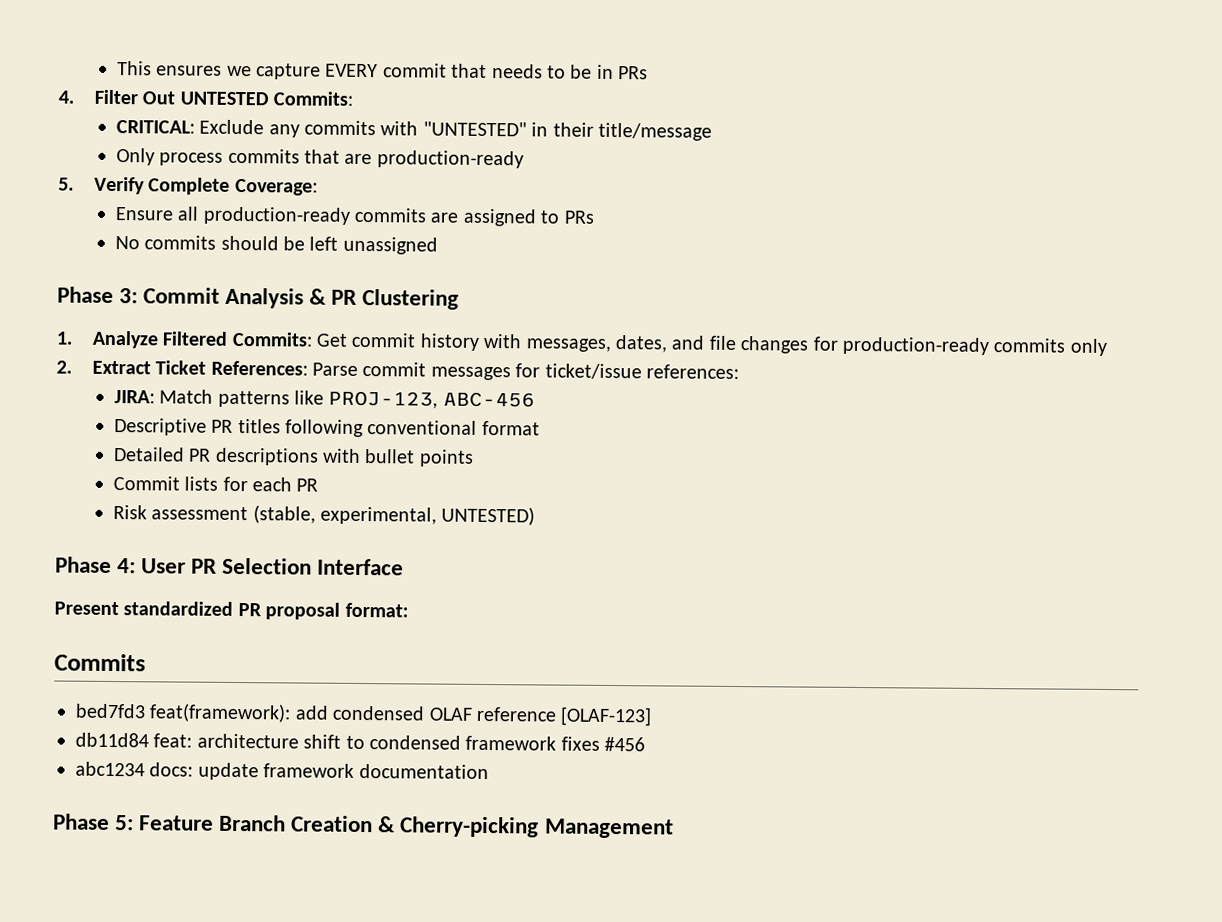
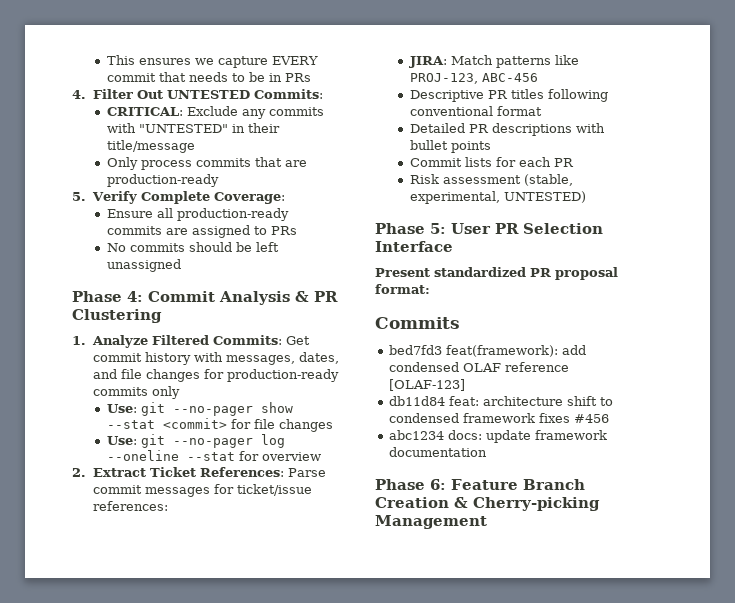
- Phase 3: Commit Analysis & PR Clustering
+ Phase 4: Commit Analysis & PR Clustering
+ Use: git --no-pager show --stat <commit> for file changes
+ Use: git --no-pager log --oneline --stat for overview
- Phase 4: User PR Selection Interface
+ Phase 5: User PR Selection Interface
- Phase 5: Feature Branch Creation & Cherry-picking Management
+ Phase 6: Feature Branch Creation & Cherry-picking Management

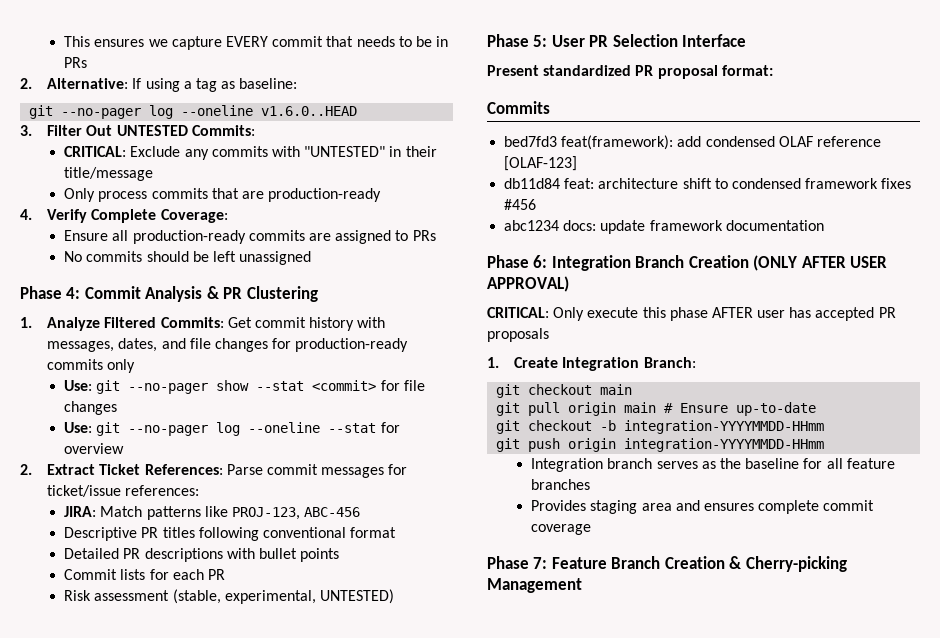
- 4. Filter Out UNTESTED Commits:
+ 2. Alternative: If using a tag as baseline:
+ git --no-pager log --oneline v1.6.0..HEAD
+ 3. Filter Out UNTESTED Commits:
- 5. Verify Complete Coverage:
+ 4. Verify Complete Coverage:
- Phase 6: Feature Branch Creation & Cherry-picking Management
+ Phase 6: Integration Branch Creation (ONLY AFTER USER APPROVAL)
+ CRITICAL: Only execute this phase AFTER user has accepted PR proposals
+ 1. Create Integration Branch:
+ git checkout main
+ git pull origin main # Ensure up-to-date
+ git checkout -b integration-YYYYMMDD-HHmm
+ git push origin integration-YYYYMMDD-HHmm
+ Integration branch serves as the baseline for all feature branches
+ Provides staging area and ensures complete commit coverage
+ Phase 7: Feature Branch Creation & Cherry-picking Management

